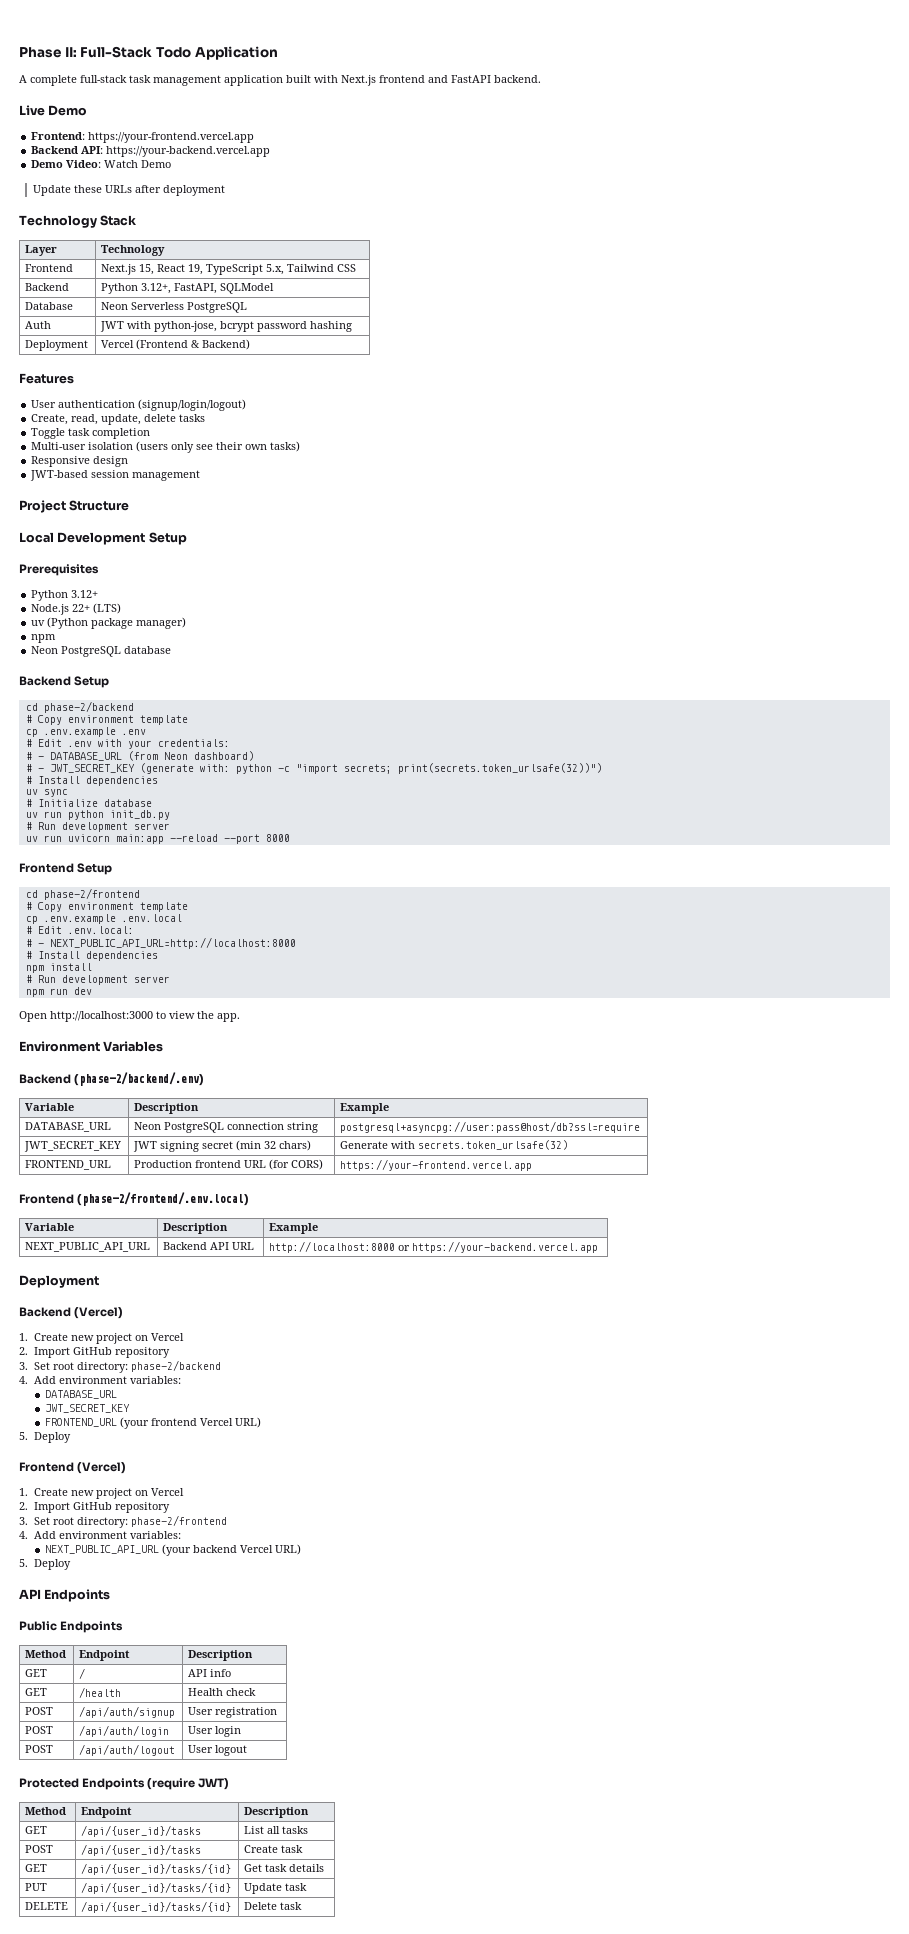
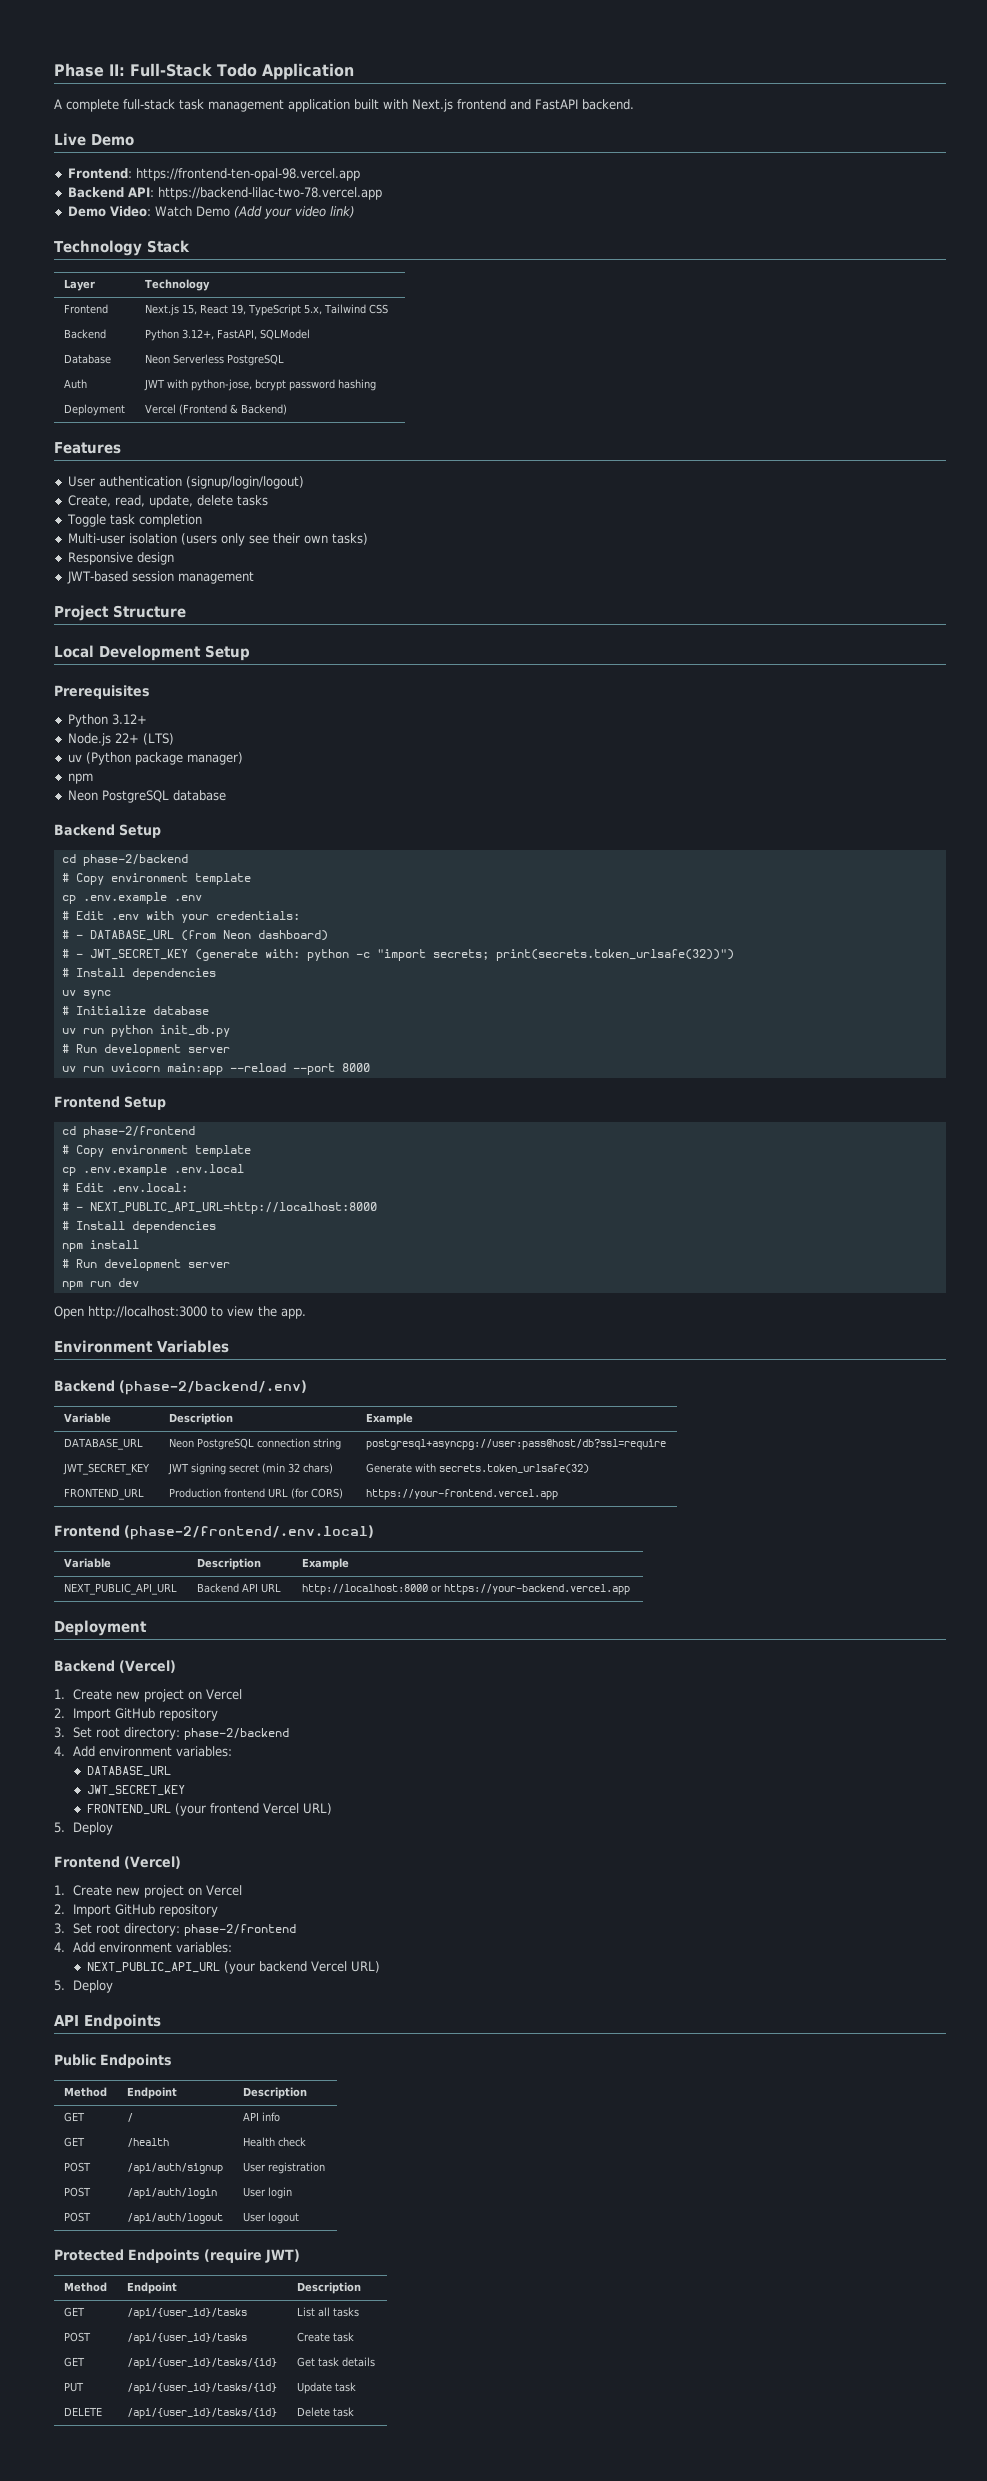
- Frontend: https://your-frontend.vercel.app
+ Frontend: https://frontend-ten-opal-98.vercel.app
- Backend API: https://your-backend.vercel.app
+ Backend API: https://backend-lilac-two-78.vercel.app
- Demo Video: Watch Demo
- Update these URLs after deployment
+ Demo Video: Watch Demo (Add your video link)

